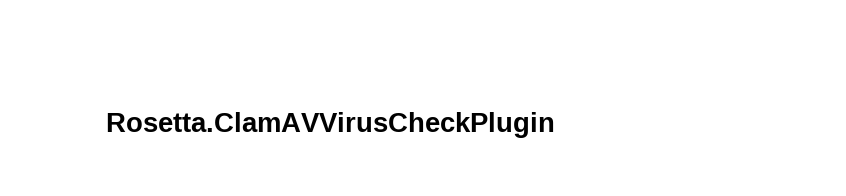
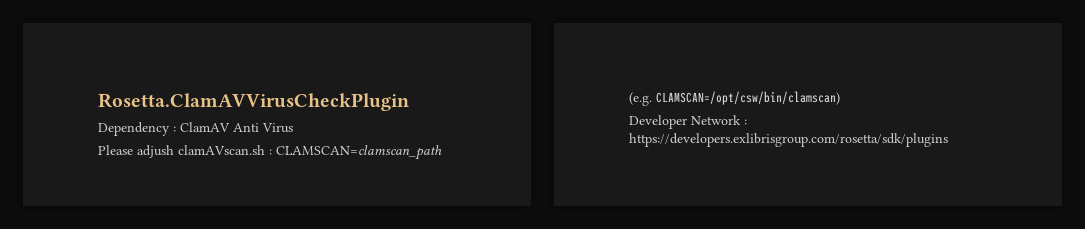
+ Dependency : ClamAV Anti Virus
+ Please adjush clamAVscan.sh : CLAMSCAN=clamscan_path (e.g. CLAMSCAN=/opt/csw/bin/clamscan)
+ Developer Network : https://developers.exlibrisgroup.com/rosetta/sdk/plugins

